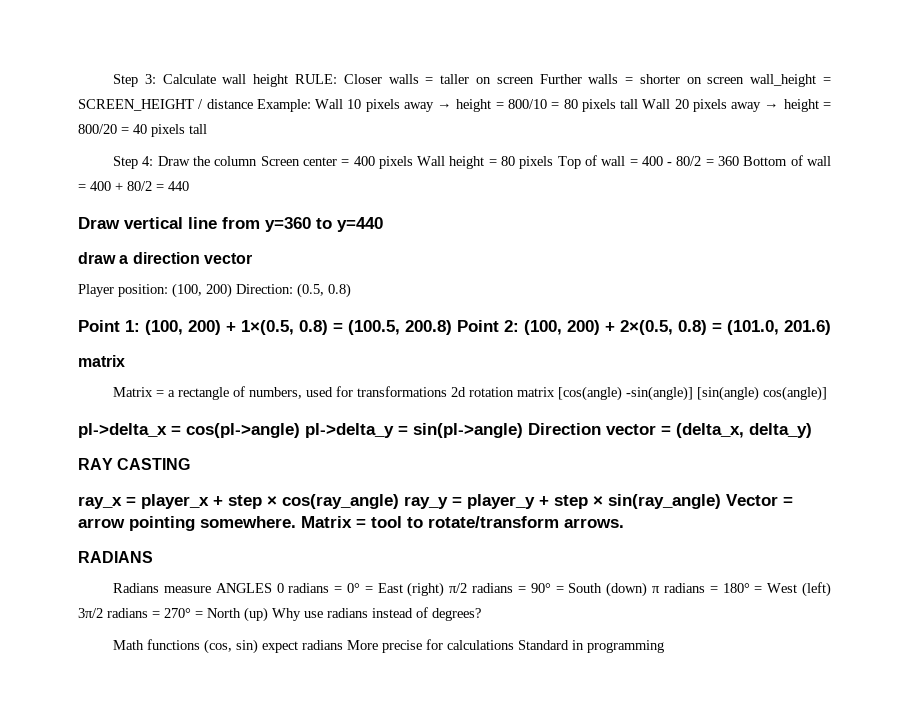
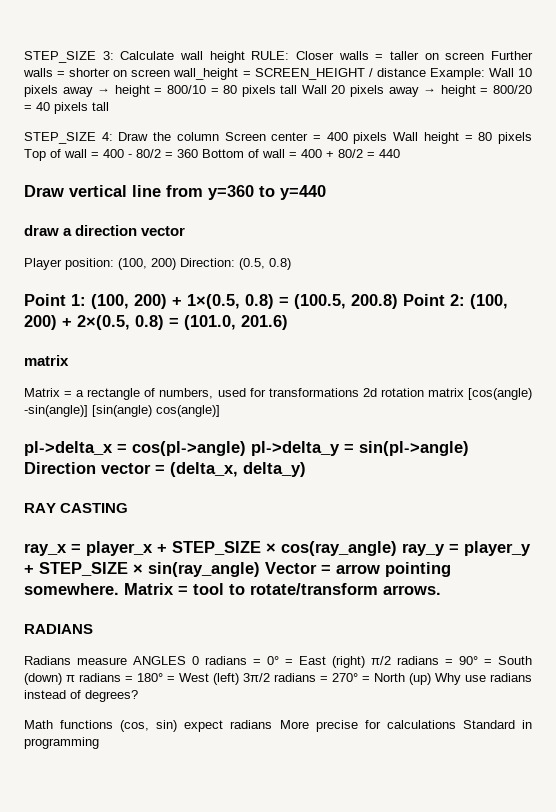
- Step 3: Calculate wall height RULE: Closer walls = taller on screen Further walls = shorter on screen wall_height = SCREEN_HEIGHT / distance Example: Wall 10 pixels away → height = 800/10 = 80 pixels tall Wall 20 pixels away → height = 800/20 = 40 pixels tall
+ STEP_SIZE 3: Calculate wall height RULE: Closer walls = taller on screen Further walls = shorter on screen wall_height = SCREEN_HEIGHT / distance Example: Wall 10 pixels away → height = 800/10 = 80 pixels tall Wall 20 pixels away → height = 800/20 = 40 pixels tall
- Step 4: Draw the column Screen center = 400 pixels Wall height = 80 pixels Top of wall = 400 - 80/2 = 360 Bottom of wall = 400 + 80/2 = 440
+ STEP_SIZE 4: Draw the column Screen center = 400 pixels Wall height = 80 pixels Top of wall = 400 - 80/2 = 360 Bottom of wall = 400 + 80/2 = 440
- ray_x = player_x + step × cos(ray_angle) ray_y = player_y + step × sin(ray_angle) Vector = arrow pointing somewhere.
+ ray_x = player_x + STEP_SIZE × cos(ray_angle) ray_y = player_y + STEP_SIZE × sin(ray_angle) Vector = arrow pointing somewhere.

